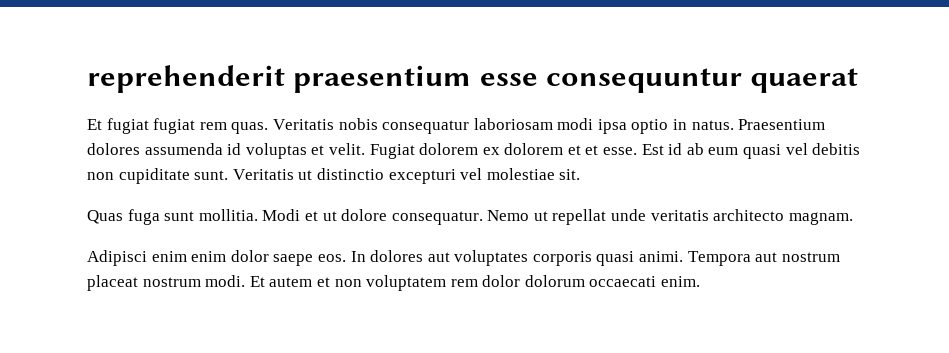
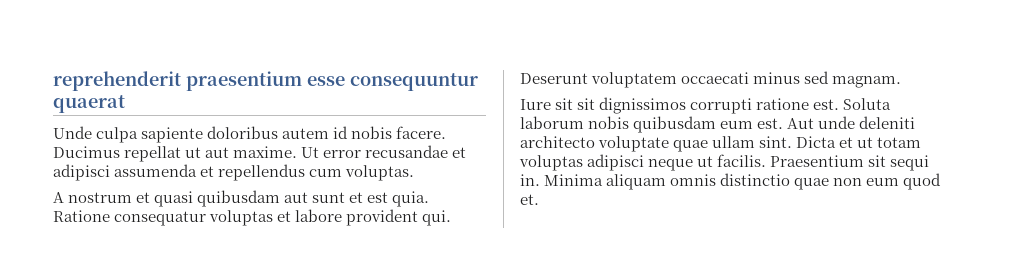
- Et fugiat fugiat rem quas. Veritatis nobis consequatur laboriosam modi ipsa optio in natus. Praesentium dolores assumenda id voluptas et velit. Fugiat dolorem ex dolorem et et esse. Est id ab eum quasi vel debitis non cupiditate sunt. Veritatis ut distinctio excepturi vel molestiae sit.
- Quas fuga sunt mollitia. Modi et ut dolore consequatur. Nemo ut repellat unde veritatis architecto magnam.
- Adipisci enim enim dolor saepe eos. In dolores aut voluptates corporis quasi animi. Tempora aut nostrum placeat nostrum modi. Et autem et non voluptatem rem dolor dolorum occaecati enim.
+ Unde culpa sapiente doloribus autem id nobis facere. Ducimus repellat ut aut maxime. Ut error recusandae et adipisci assumenda et repellendus cum voluptas.
+ A nostrum et quasi quibusdam aut sunt et est quia. Ratione consequatur voluptas et labore provident qui. Deserunt voluptatem occaecati minus sed magnam.
+ Iure sit sit dignissimos corrupti ratione est. Soluta laborum nobis quibusdam eum est. Aut unde deleniti architecto voluptate quae ullam sint. Dicta et ut totam voluptas adipisci neque ut facilis. Praesentium sit sequi in. Minima aliquam omnis distinctio quae non eum quod et.

